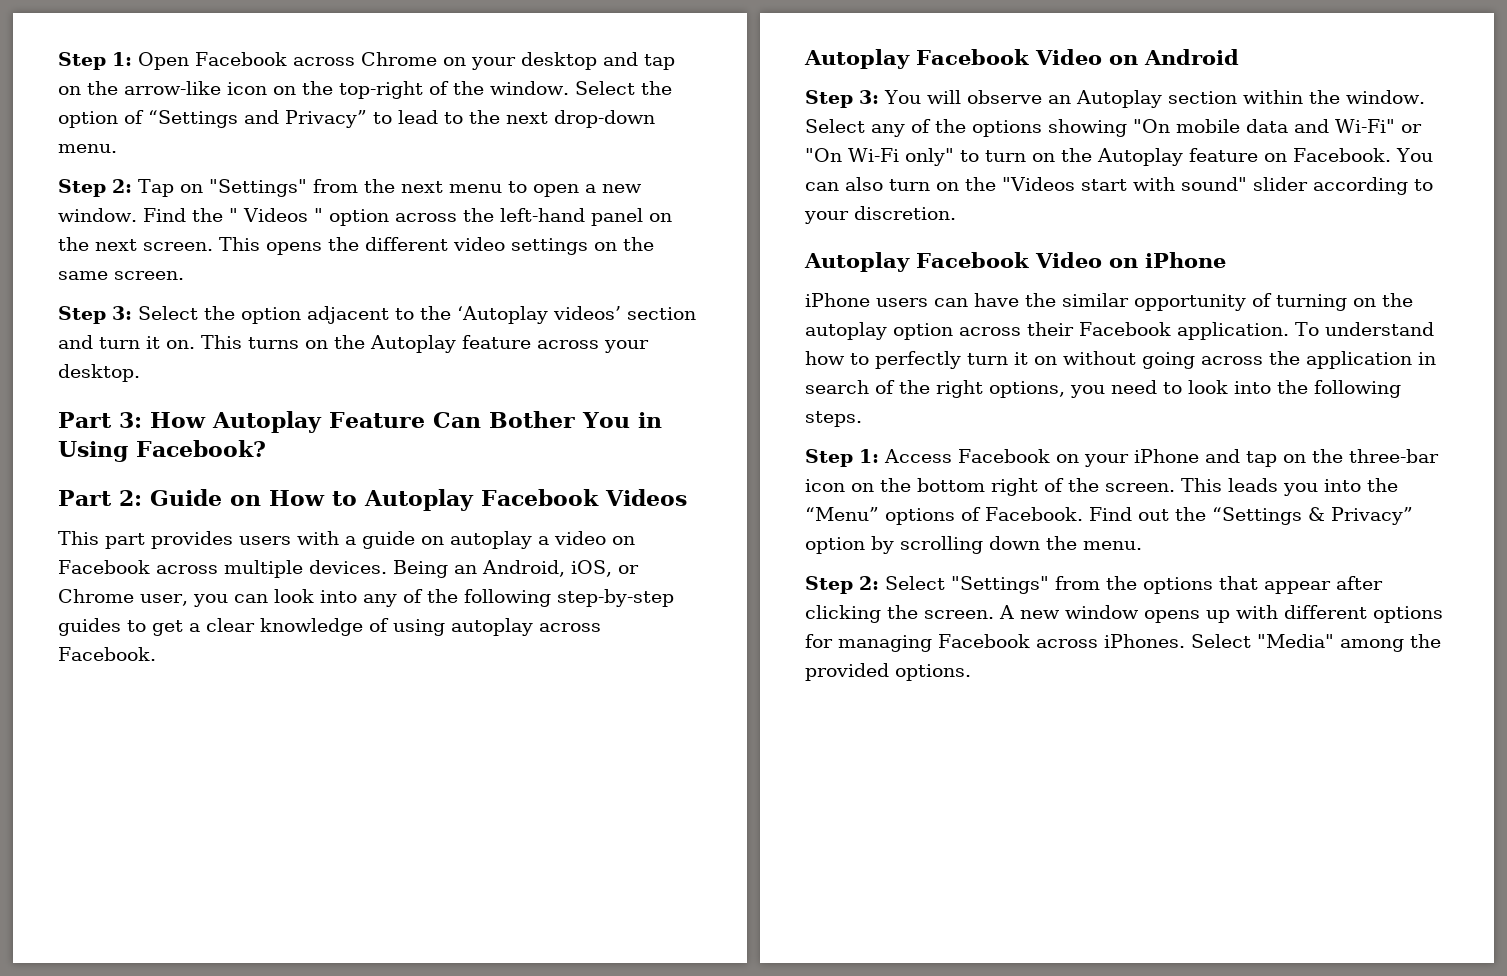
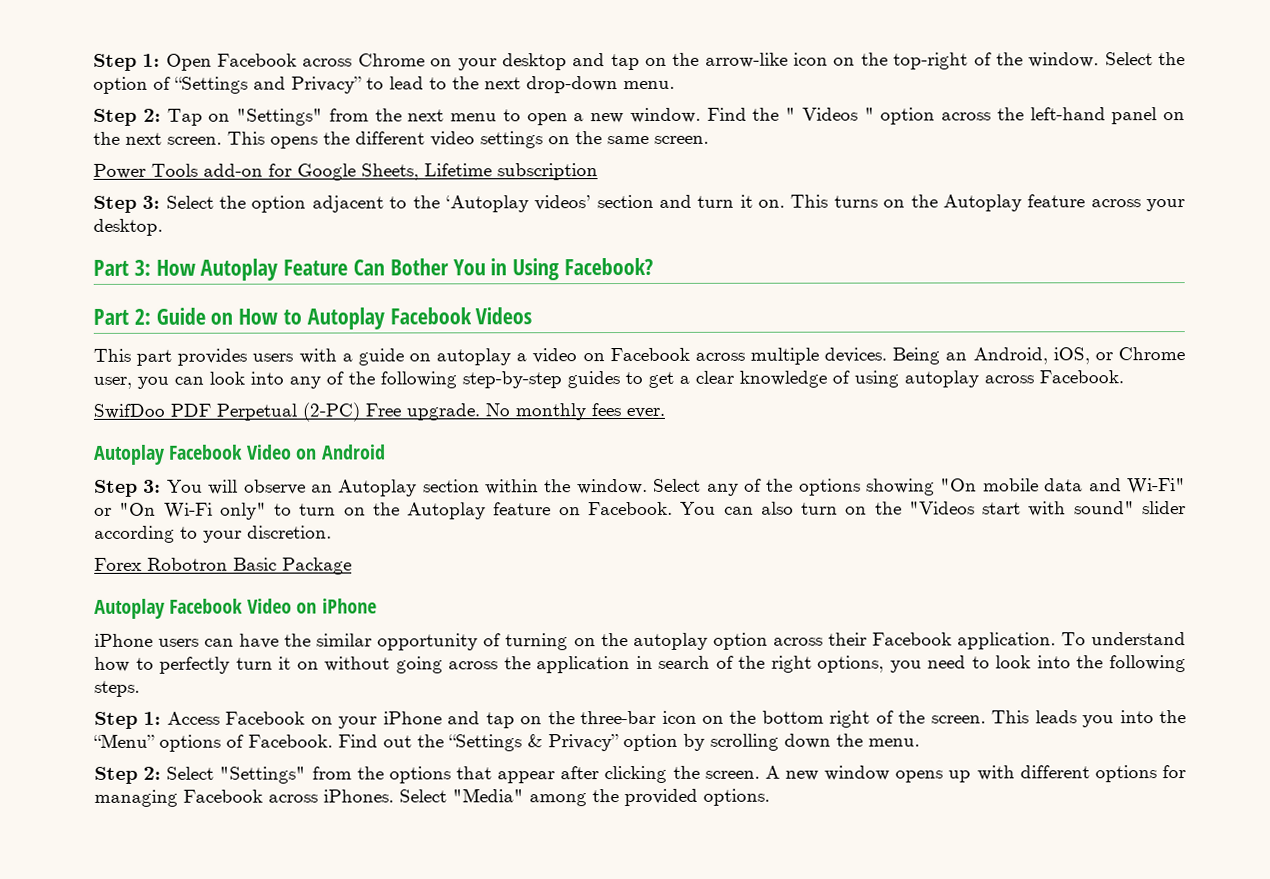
+ Power Tools add-on for Google Sheets, Lifetime subscription
+ SwifDoo PDF Perpetual (2-PC) Free upgrade. No monthly fees ever.
+ Forex Robotron Basic Package

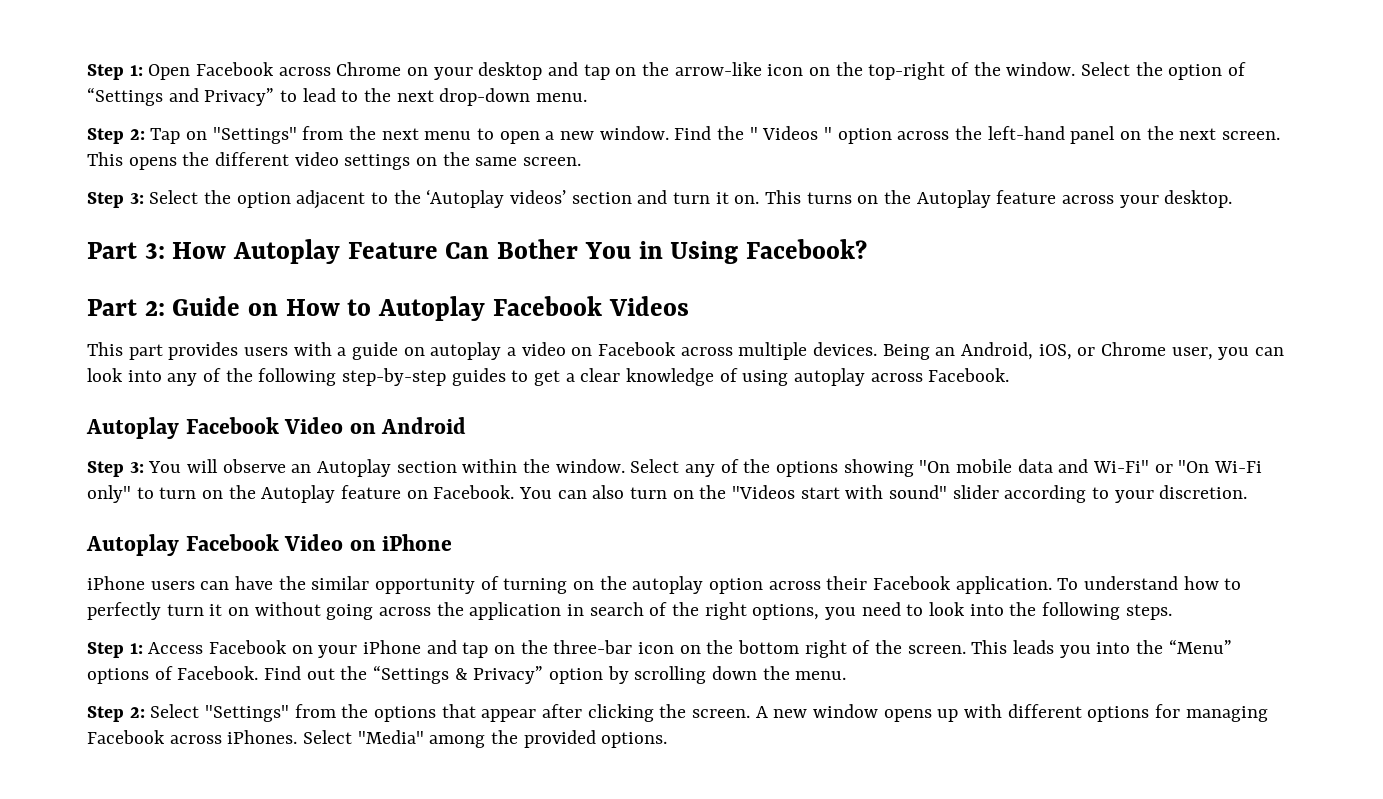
- Power Tools add-on for Google Sheets, Lifetime subscription
- SwifDoo PDF Perpetual (2-PC) Free upgrade. No monthly fees ever.
- Forex Robotron Basic Package

